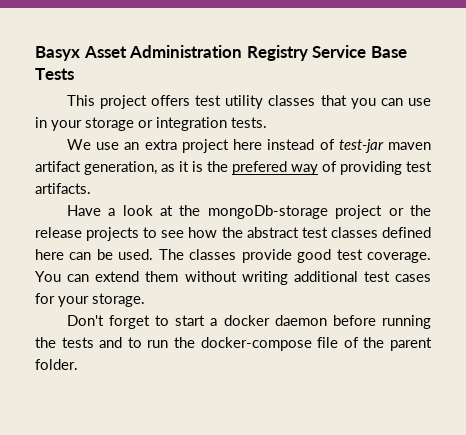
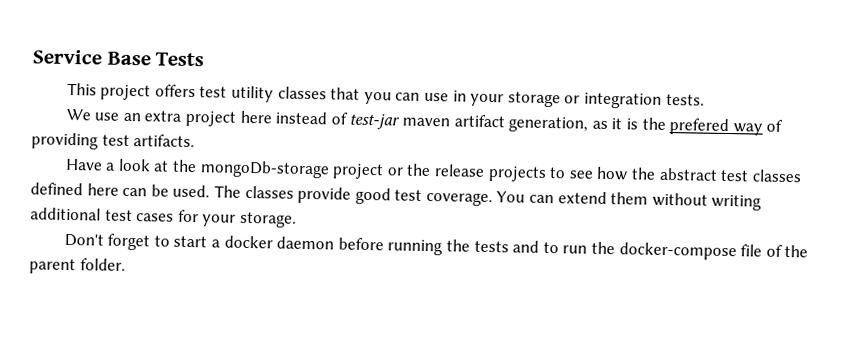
- Basyx Asset Administration Registry Service Base Tests
+ Service Base Tests

